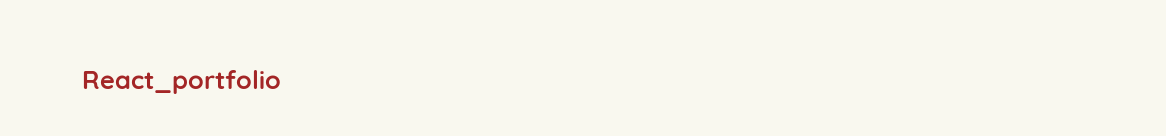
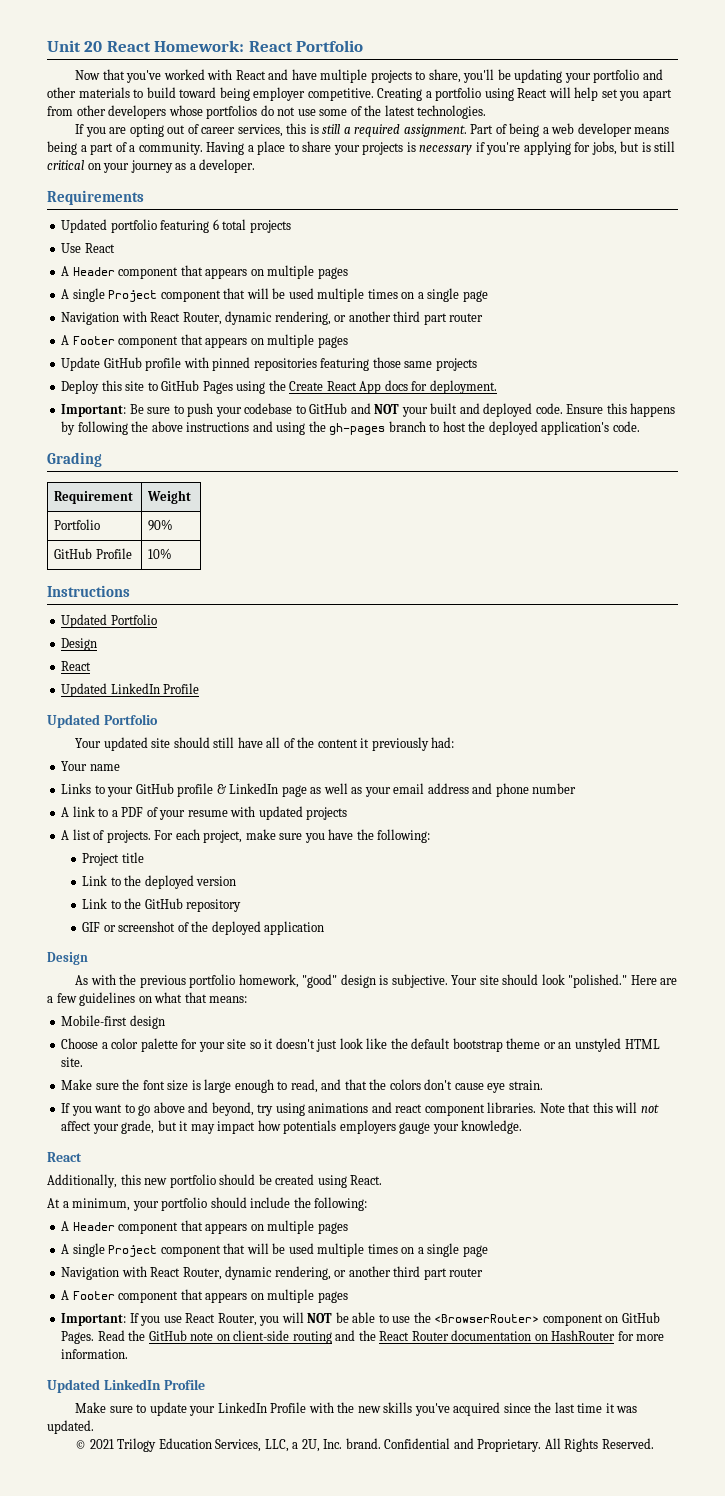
- React_portfolio
+ Unit 20 React Homework: React Portfolio
+ Now that you've worked with React and have multiple projects to share, you'll be updating your portfolio and other materials to build toward being employer competitive. Creating a portfolio using React will help set you apart from other developers whose portfolios do not use some of the latest technologies.
+ If you are opting out of career services, this is still a required assignment. Part of being a web developer means being a part of a community. Having a place to share your projects is necessary if you're applying for jobs, but is still critical on your journey as a developer.
+ Requirements
+ Updated portfolio featuring 6 total projects
+ Use React
+ A Header component that appears on multiple pages
+ A single Project component that will be used multiple times on a single page
+ Navigation with React Router, dynamic rendering, or another third part router
+ A Footer component that appears on multiple pages
+ Update GitHub profile with pinned repositories featuring those same projects
+ Deploy this site to GitHub Pages using the Create React App docs for deployment.
+ Important: Be sure to push your codebase to GitHub and NOT your built and deployed code. Ensure this happens by following the above instructions and using the gh-pages branch to host the deployed application's code.
+ Grading
+ Requirement | Weight
+ Portfolio | 90%
+ GitHub Profile | 10%
+ Instructions
+ Updated Portfolio
+ Design
+ React
+ Updated LinkedIn Profile
+ Updated Portfolio
+ Your updated site should still have all of the content it previously had:
+ Your name
+ Links to your GitHub profile & LinkedIn page as well as your email address and phone number
+ A link to a PDF of your resume with updated projects
+ A list of projects. For each project, make sure you have the following:
+ Project title
+ Link to the deployed version
+ Link to the GitHub repository
+ GIF or screenshot of the deployed application
+ Design
+ As with the previous portfolio homework, "good" design is subjective. Your site should look "polished." Here are a few guidelines on what that means:
+ Mobile-first design
+ Choose a color palette for your site so it doesn't just look like the default bootstrap theme or an unstyled HTML site.
+ Make sure the font size is large enough to read, and that the colors don't cause eye strain.
+ If you want to go above and beyond, try using animations and react component libraries. Note that this will not affect your grade, but it may impact how potentials employers gauge your knowledge.
+ React
+ Additionally, this new portfolio should be created using React.
+ At a minimum, your portfolio should include the following:
+ A Header component that appears on multiple pages
+ A single Project component that will be used multiple times on a single page
+ Navigation with React Router, dynamic rendering, or another third part router
+ A Footer component that appears on multiple pages
+ Important: If you use React Router, you will NOT be able to use the <BrowserRouter> component on GitHub Pages. Read the GitHub note on client-side routing and the React Router documentation on HashRouter for more information.
+ Updated LinkedIn Profile
+ Make sure to update your LinkedIn Profile with the new skills you've acquired since the last time it was updated.
+ © 2021 Trilogy Education Services, LLC, a 2U, Inc. brand. Confidential and Proprietary. All Rights Reserved.

